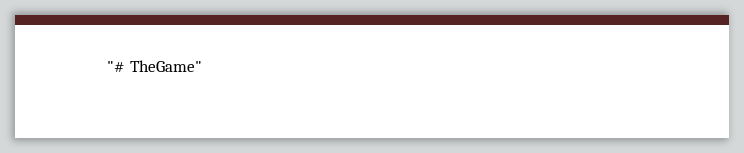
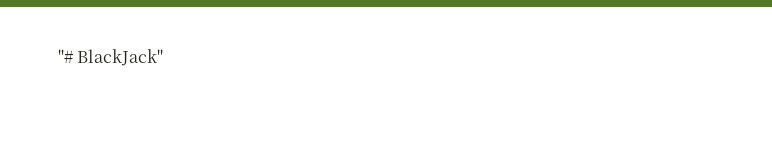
- "# TheGame"
+ "# BlackJack"

